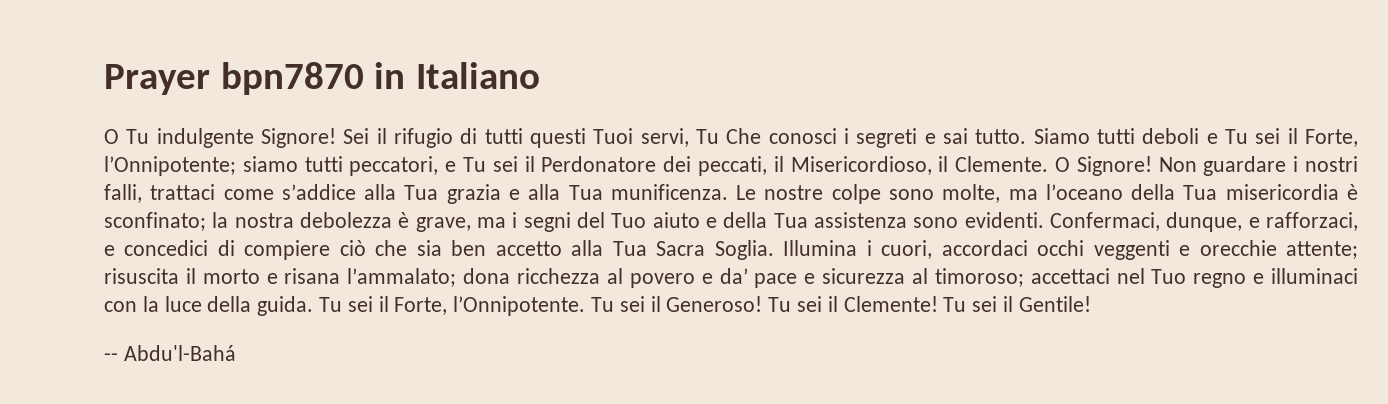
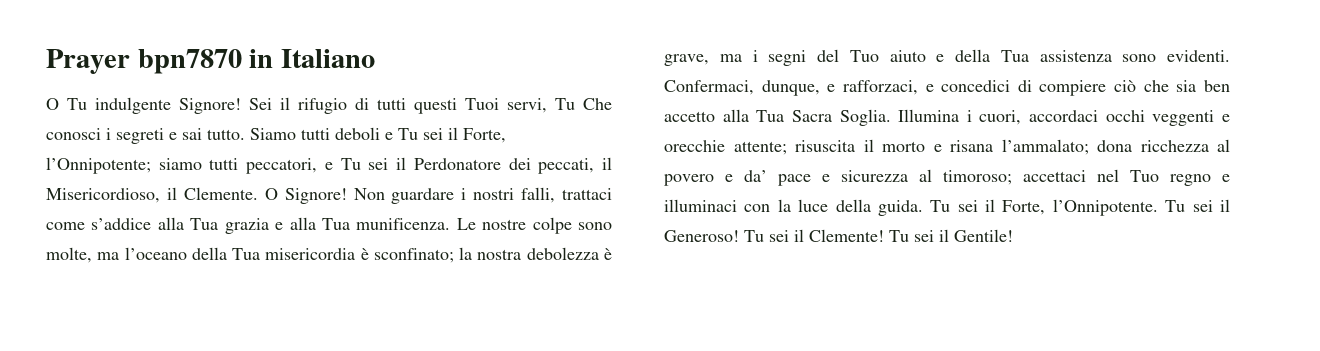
- -- Abdu'l-Bahá

